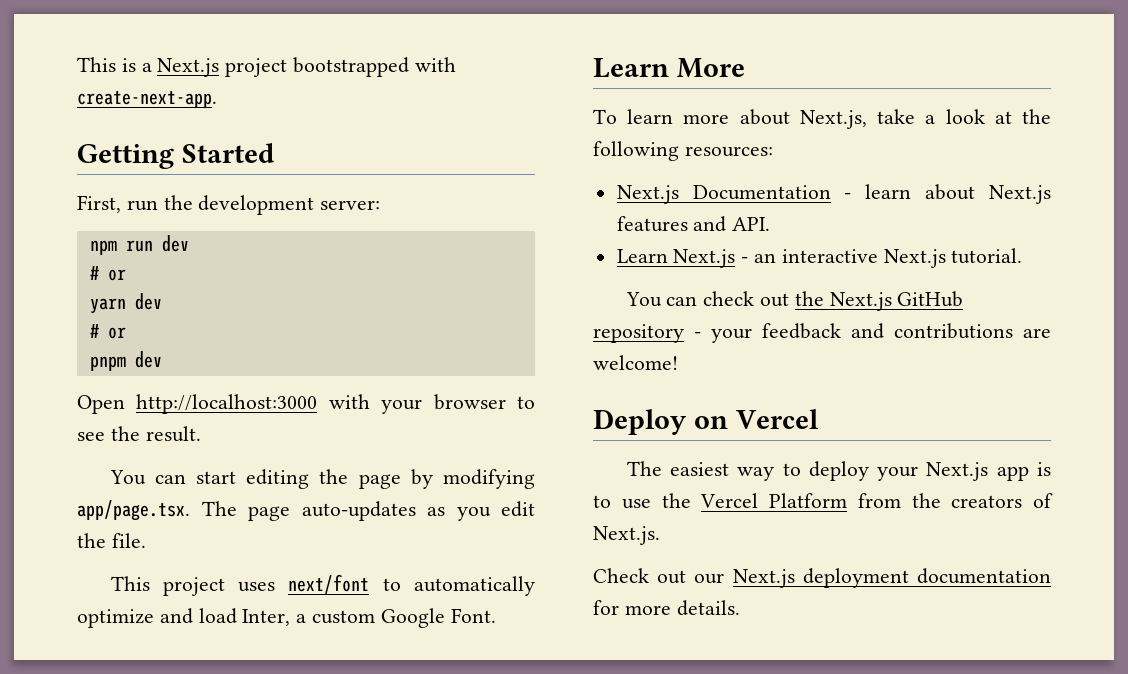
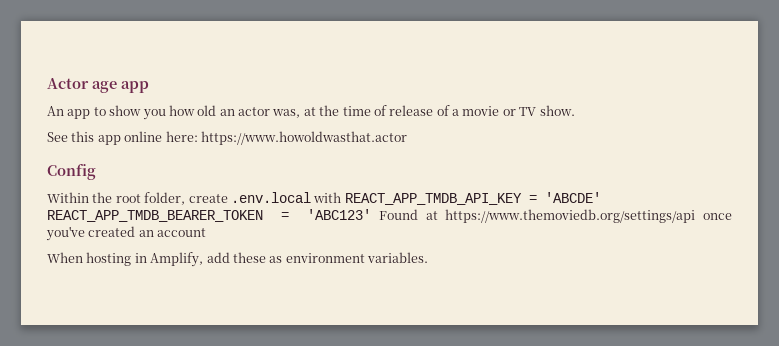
- This is a Next.js project bootstrapped with create-next-app.
- Getting Started
- First, run the development server:
- npm run dev
- # or
- yarn dev
- # or
- pnpm dev
- Open http://localhost:3000 with your browser to see the result.
- You can start editing the page by modifying app/page.tsx. The page auto-updates as you edit the file.
- This project uses next/font to automatically optimize and load Inter, a custom Google Font.
- Learn More
- To learn more about Next.js, take a look at the following resources:
- Next.js Documentation - learn about Next.js features and API.
- Learn Next.js - an interactive Next.js tutorial.
- You can check out the Next.js GitHub repository - your feedback and contributions are welcome!
- Deploy on Vercel
- The easiest way to deploy your Next.js app is to use the Vercel Platform from the creators of Next.js.
- Check out our Next.js deployment documentation for more details.
+ Actor age app
+ An app to show you how old an actor was, at the time of release of a movie or TV show.
+ See this app online here: https://www.howoldwasthat.actor
+ Config
+ Within the root folder, create .env.local with REACT_APP_TMDB_API_KEY = 'ABCDE' REACT_APP_TMDB_BEARER_TOKEN = 'ABC123' Found at https://www.themoviedb.org/settings/api once you've created an account
+ When hosting in Amplify, add these as environment variables.

